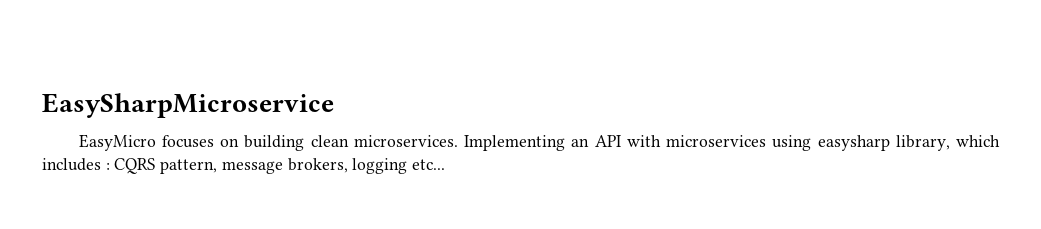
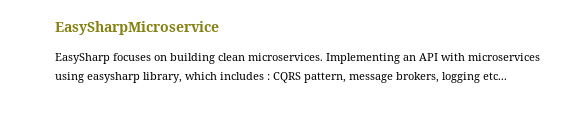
- EasyMicro focuses on building clean microservices.
+ EasySharp focuses on building clean microservices.

